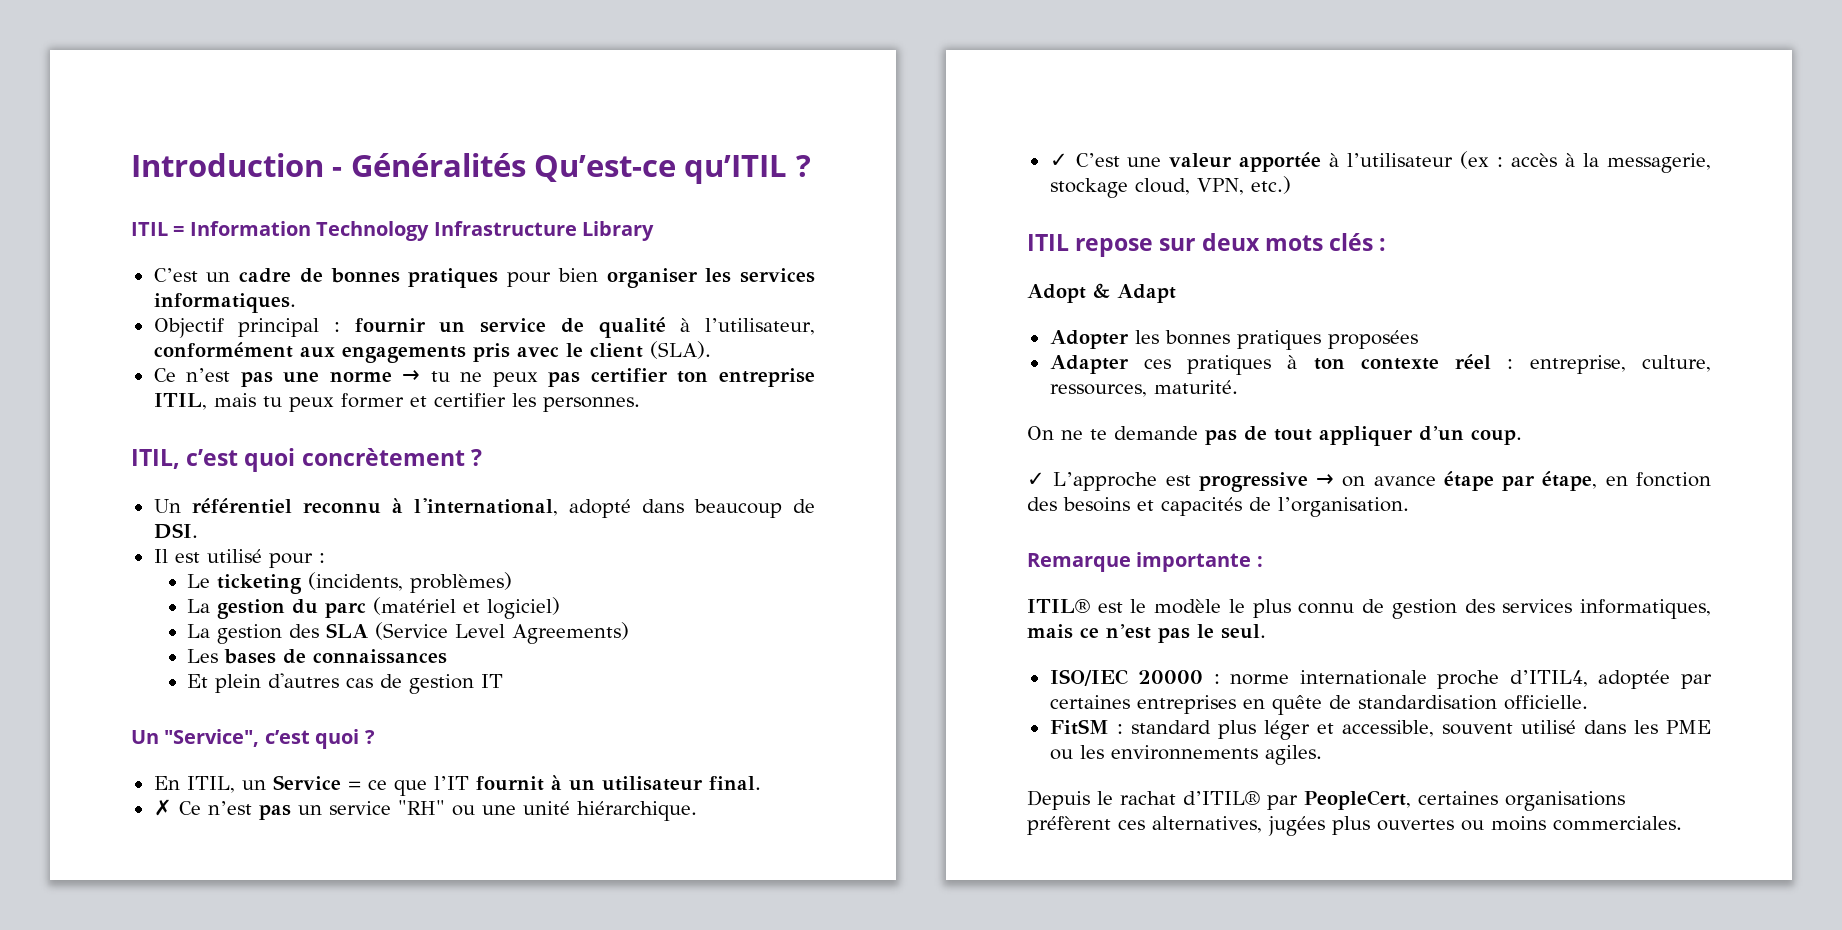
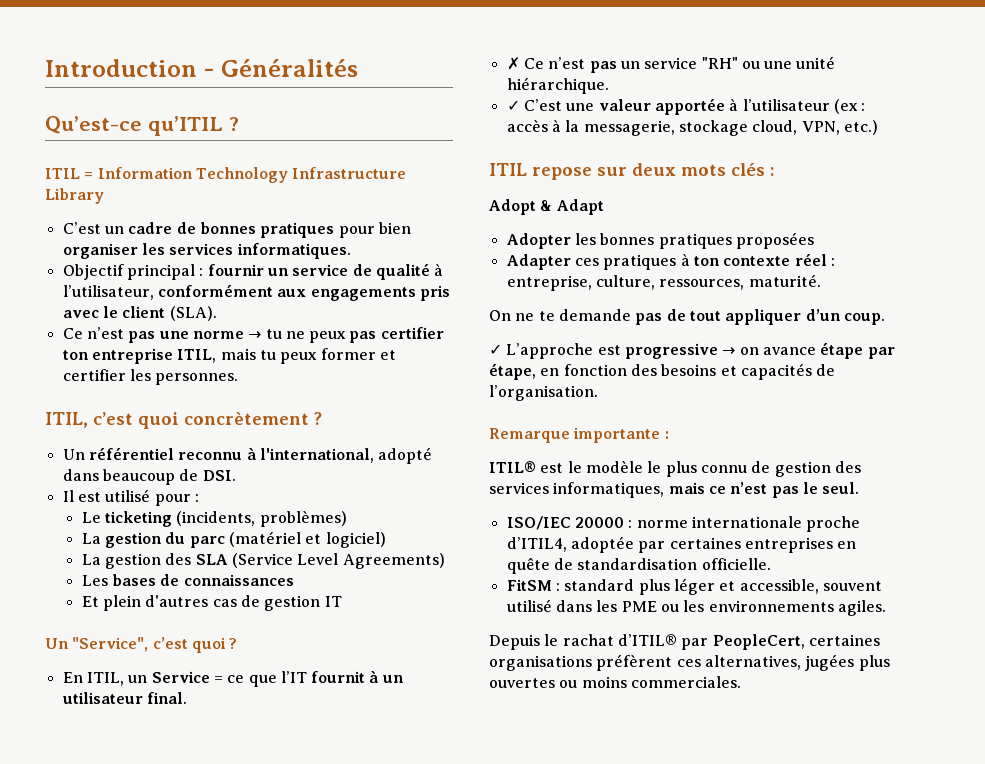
- Introduction - Généralités Qu’est-ce qu’ITIL ?
+ Introduction - Généralités
+ Qu’est-ce qu’ITIL ?

